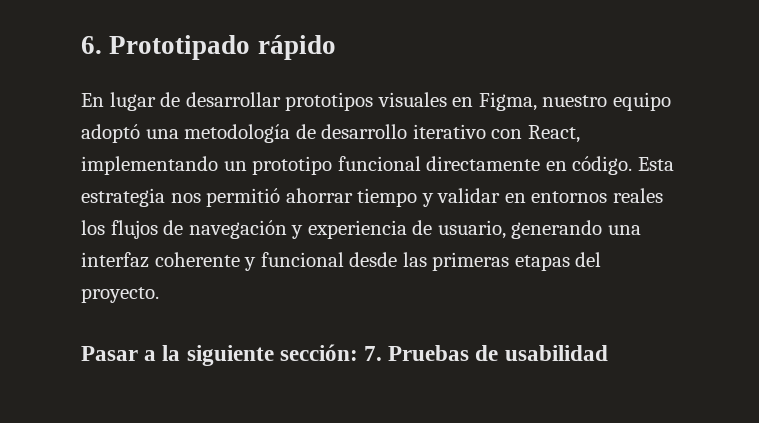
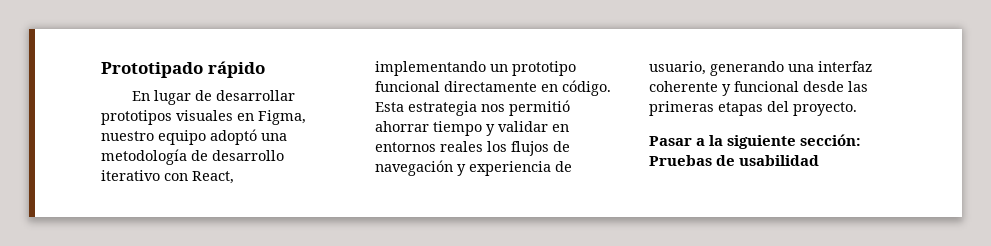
- 6. Prototipado rápido
+ Prototipado rápido
- Pasar a la siguiente sección: 7. Pruebas de usabilidad
+ Pasar a la siguiente sección: Pruebas de usabilidad

